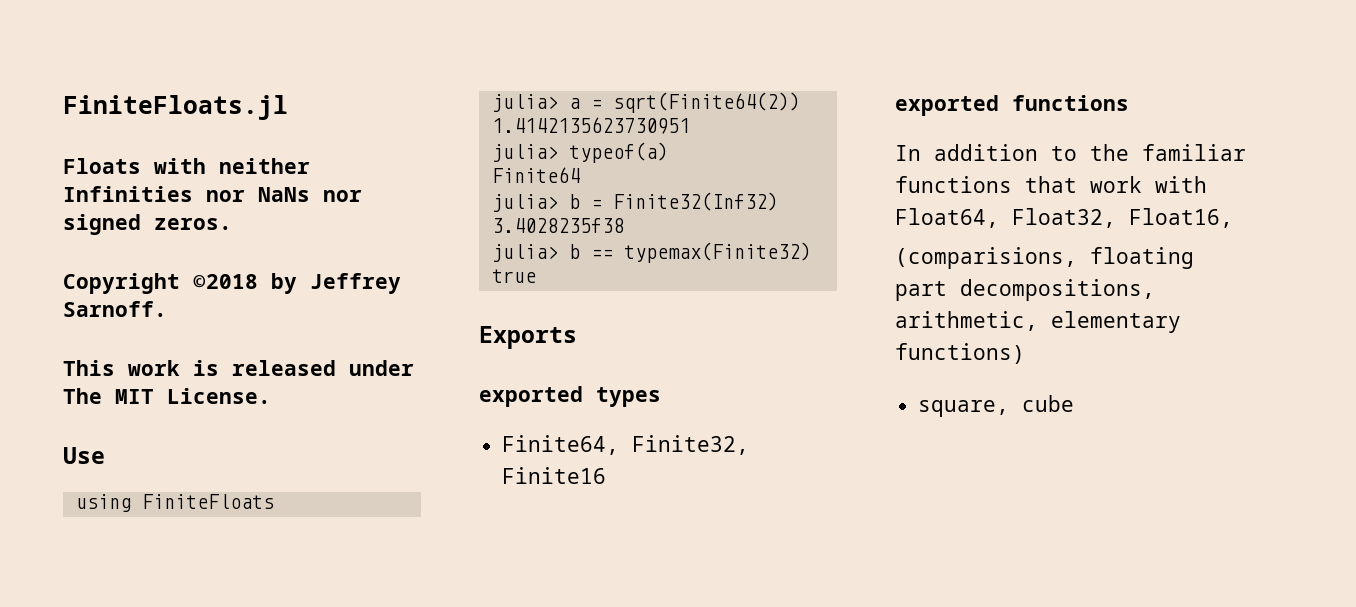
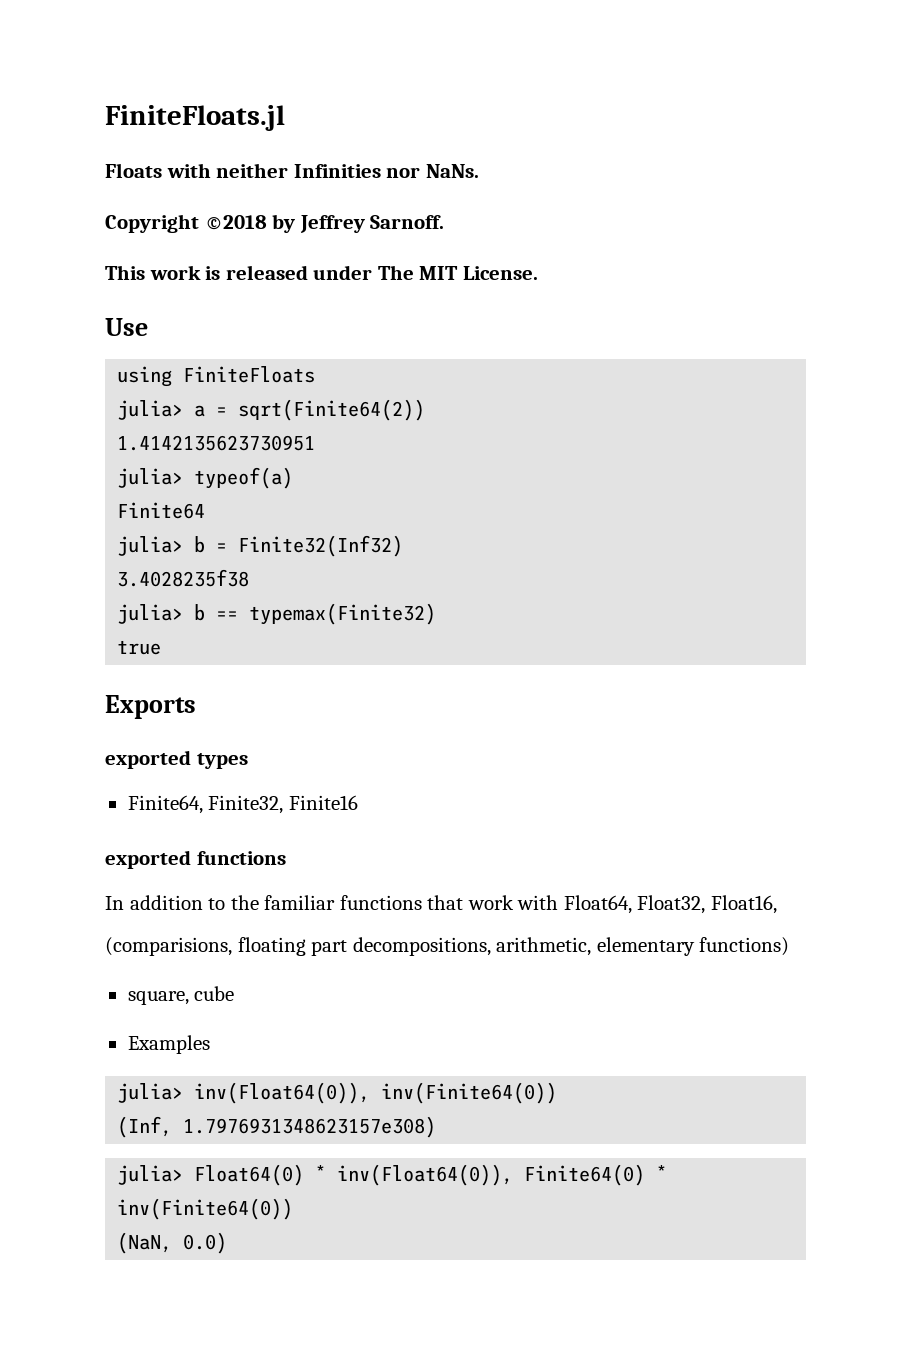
- Floats with neither Infinities nor NaNs nor signed zeros.
+ Floats with neither Infinities nor NaNs.
+ Examples
+ julia> inv(Float64(0)), inv(Finite64(0))
+ (Inf, 1.7976931348623157e308)
+ julia> Float64(0) * inv(Float64(0)), Finite64(0) * inv(Finite64(0))
+ (NaN, 0.0)

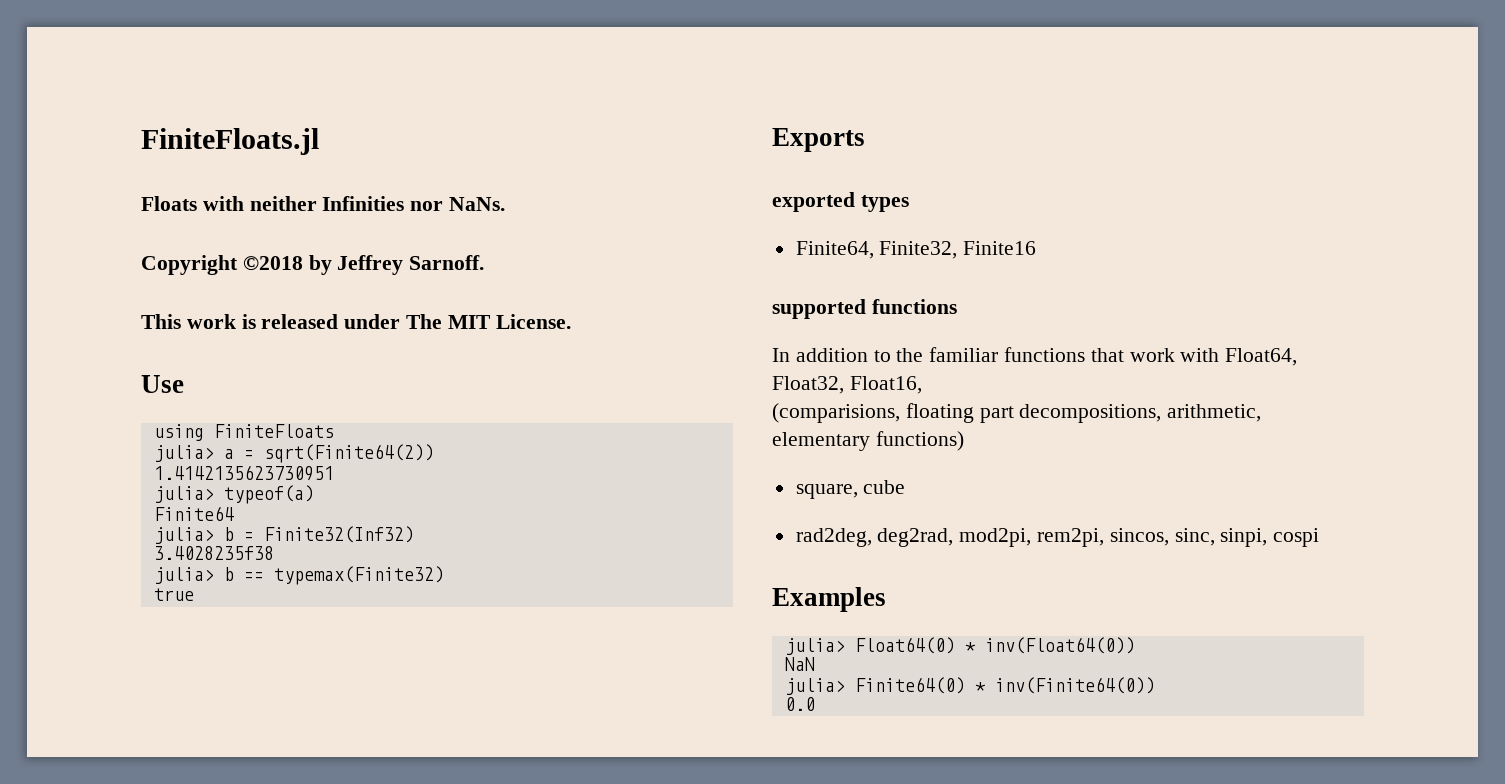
- exported functions
+ supported functions
+ rad2deg, deg2rad, mod2pi, rem2pi, sincos, sinc, sinpi, cospi
  Examples
- julia> inv(Float64(0)), inv(Finite64(0))
- (Inf, 1.7976931348623157e308)
- julia> Float64(0) * inv(Float64(0)), Finite64(0) * inv(Finite64(0))
+ julia> Float64(0) * inv(Float64(0))
+ NaN
+ julia> Finite64(0) * inv(Finite64(0))
- (NaN, 0.0)
+ 0.0

